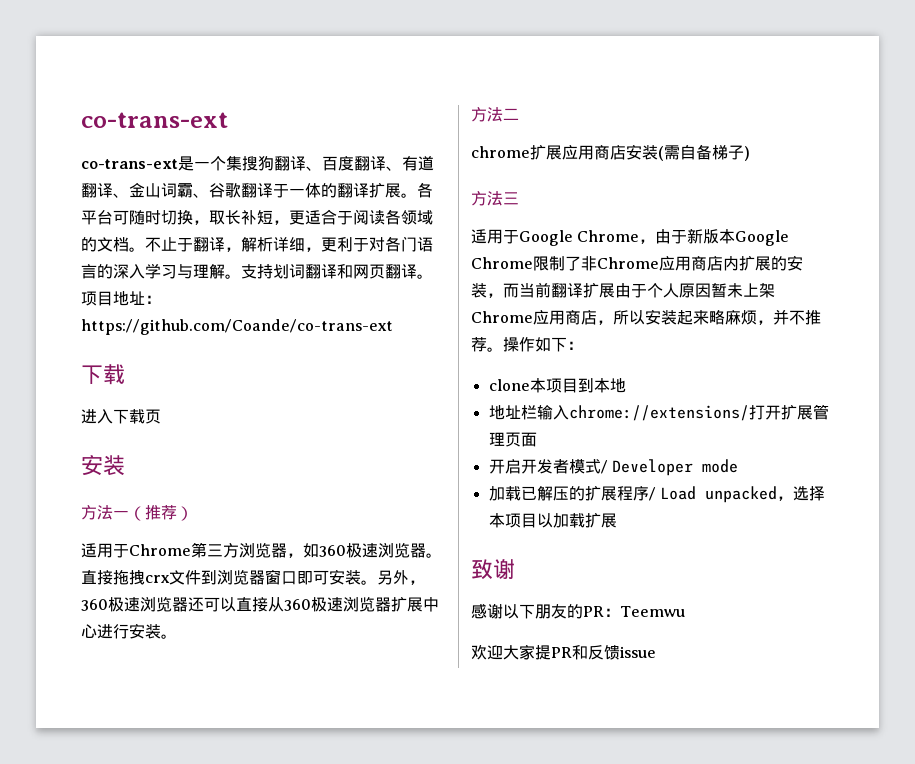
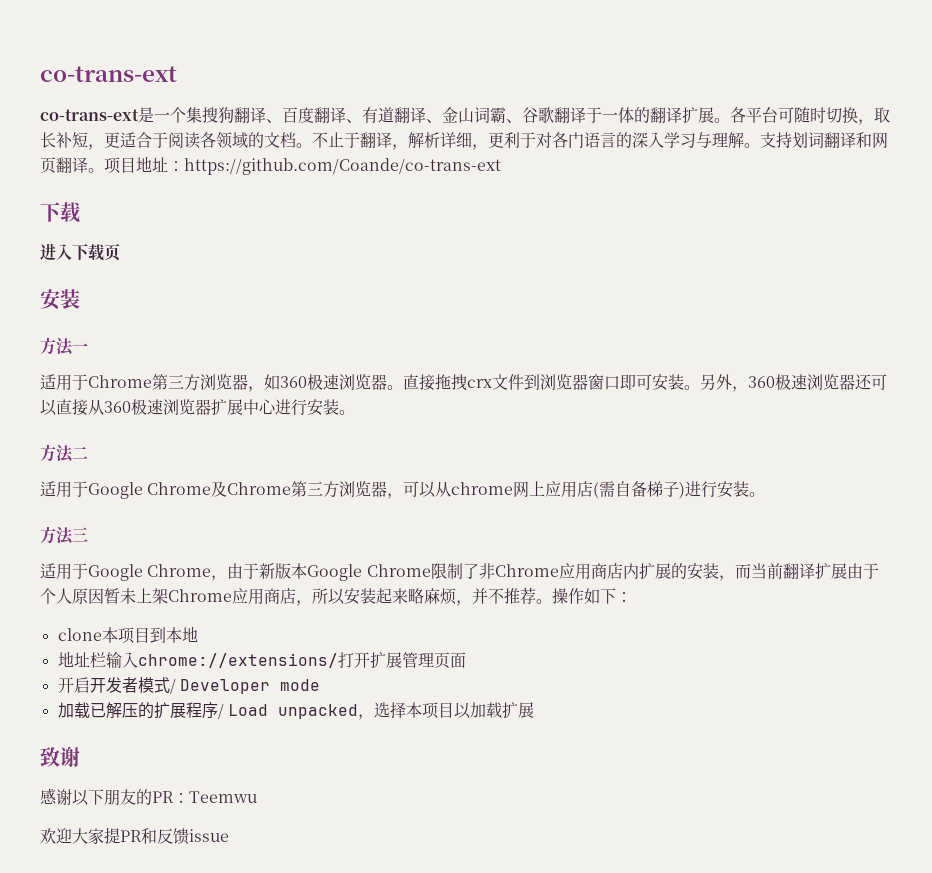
- 方法一（推荐）
+ 方法一
- chrome扩展应用商店安装(需自备梯子)
+ 适用于Google Chrome及Chrome第三方浏览器，可以从chrome网上应用店(需自备梯子)进行安装。

